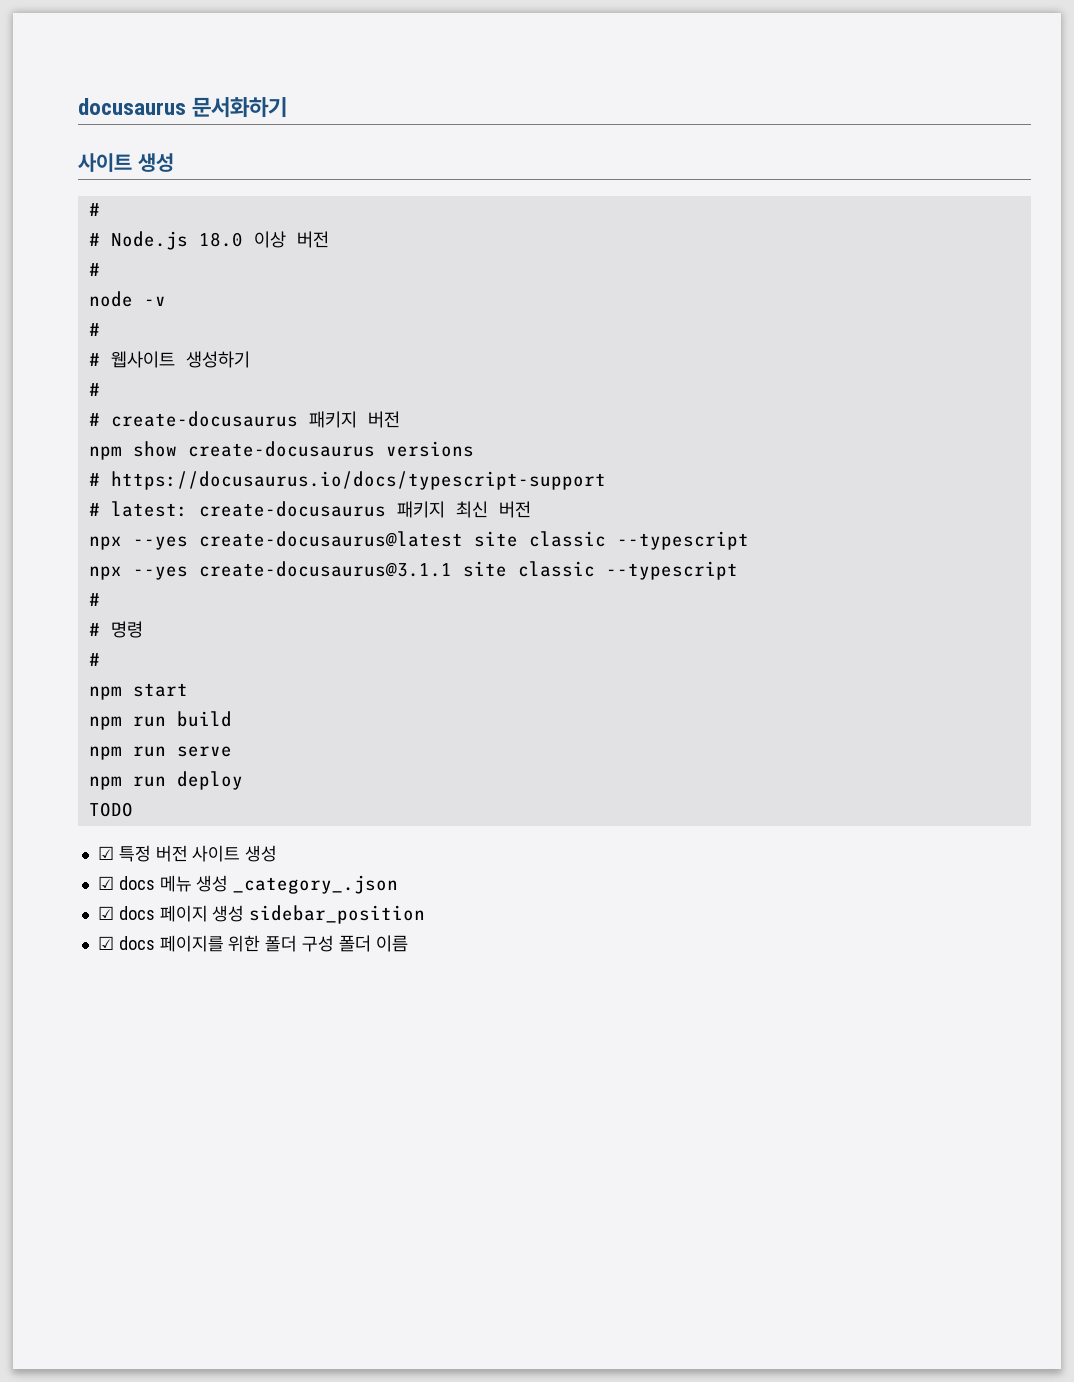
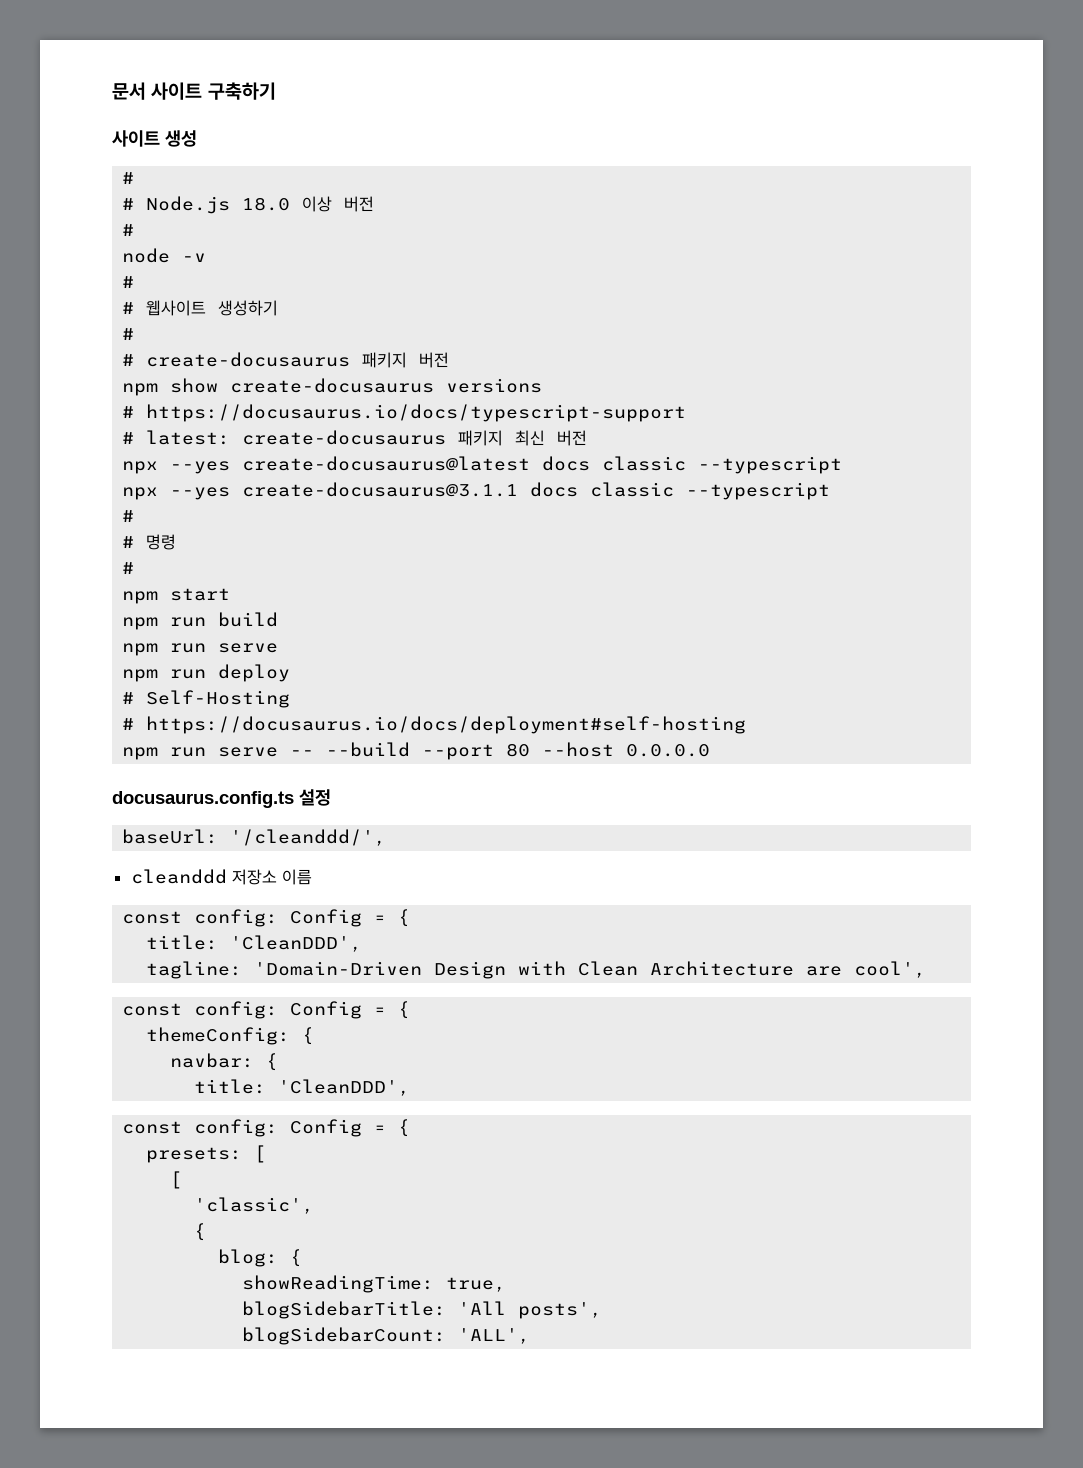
- docusaurus 문서화하기
+ 문서 사이트 구축하기
- npx --yes create-docusaurus@latest site classic --typescript
+ npx --yes create-docusaurus@latest docs classic --typescript
- npx --yes create-docusaurus@3.1.1 site classic --typescript
+ npx --yes create-docusaurus@3.1.1 docs classic --typescript
- TODO
- ☑ 특정 버전 사이트 생성
- ☑ docs 메뉴 생성 _category_.json
- ☑ docs 페이지 생성 sidebar_position
- ☑ docs 페이지를 위한 폴더 구성 폴더 이름
+ # Self-Hosting
+ # https://docusaurus.io/docs/deployment#self-hosting
+ npm run serve -- --build --port 80 --host 0.0.0.0
+ docusaurus.config.ts 설정
+ baseUrl: '/cleanddd/',
+ cleanddd 저장소 이름
+ const config: Config = {
+ title: 'CleanDDD',
+ tagline: 'Domain-Driven Design with Clean Architecture are cool',
+ const config: Config = {
+ themeConfig: {
+ navbar: {
+ title: 'CleanDDD',
+ const config: Config = {
+ presets: [
+ [
+ 'classic',
+ {
+ blog: {
+ showReadingTime: true,
+ blogSidebarTitle: 'All posts',
+ blogSidebarCount: 'ALL',

